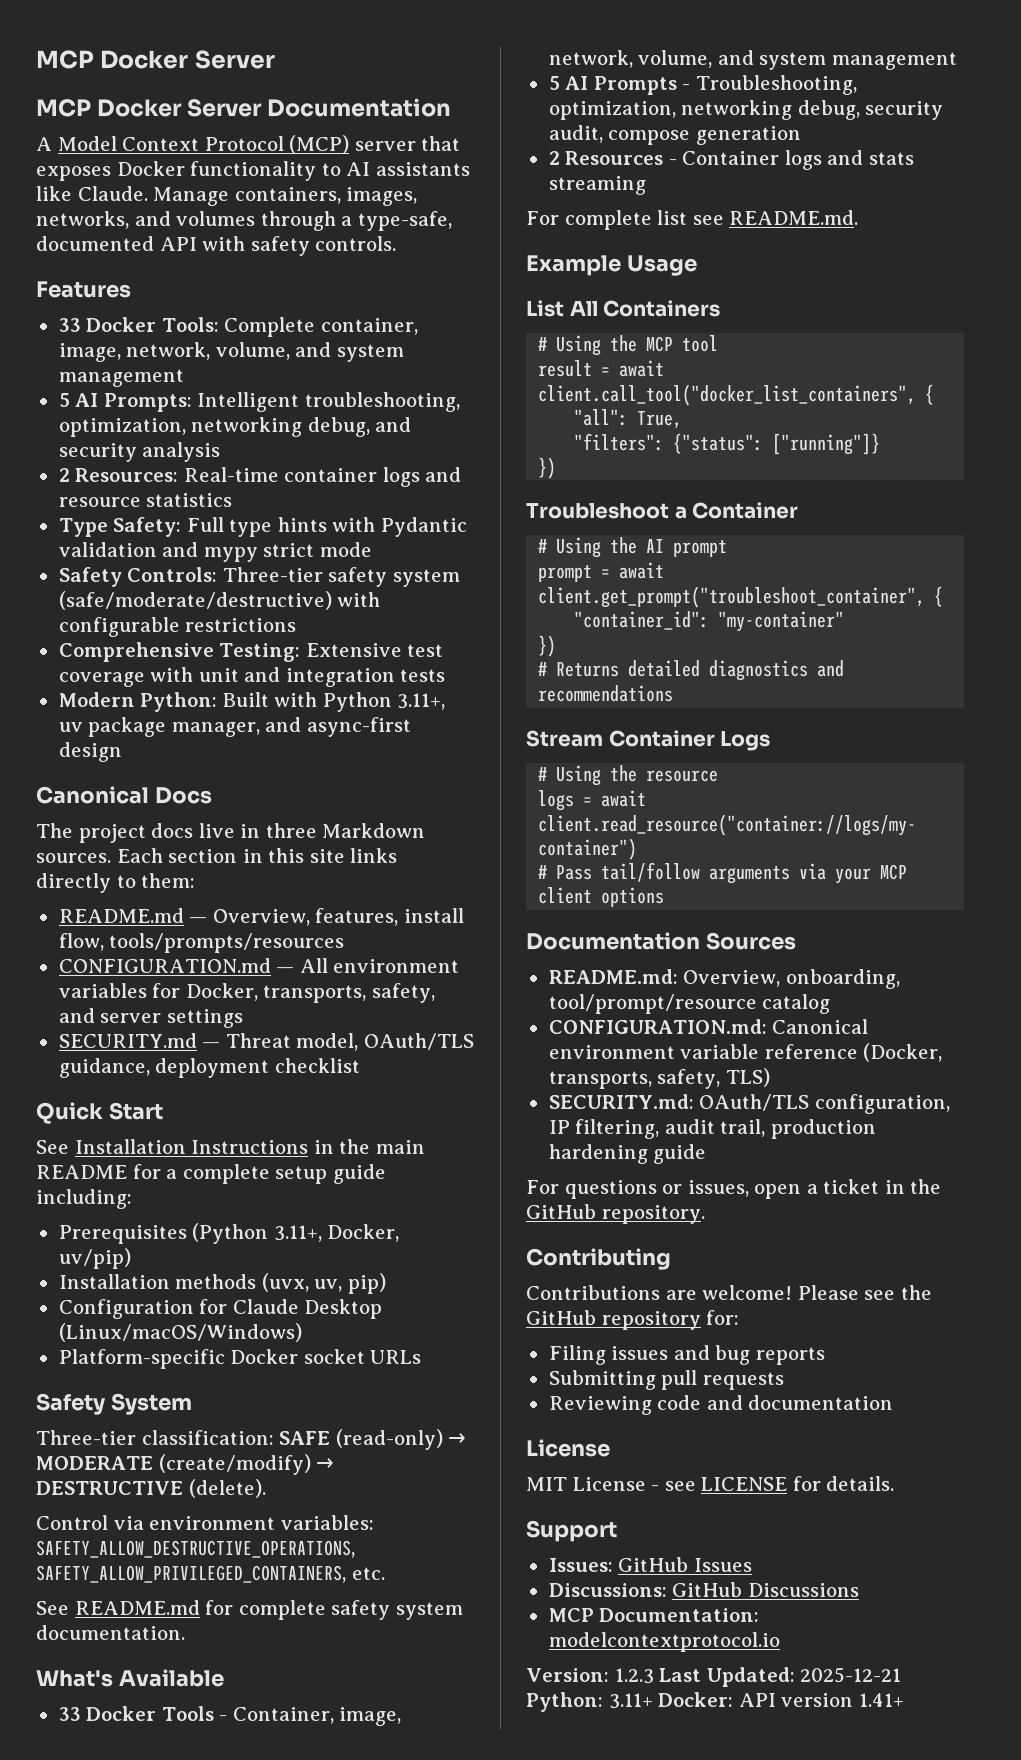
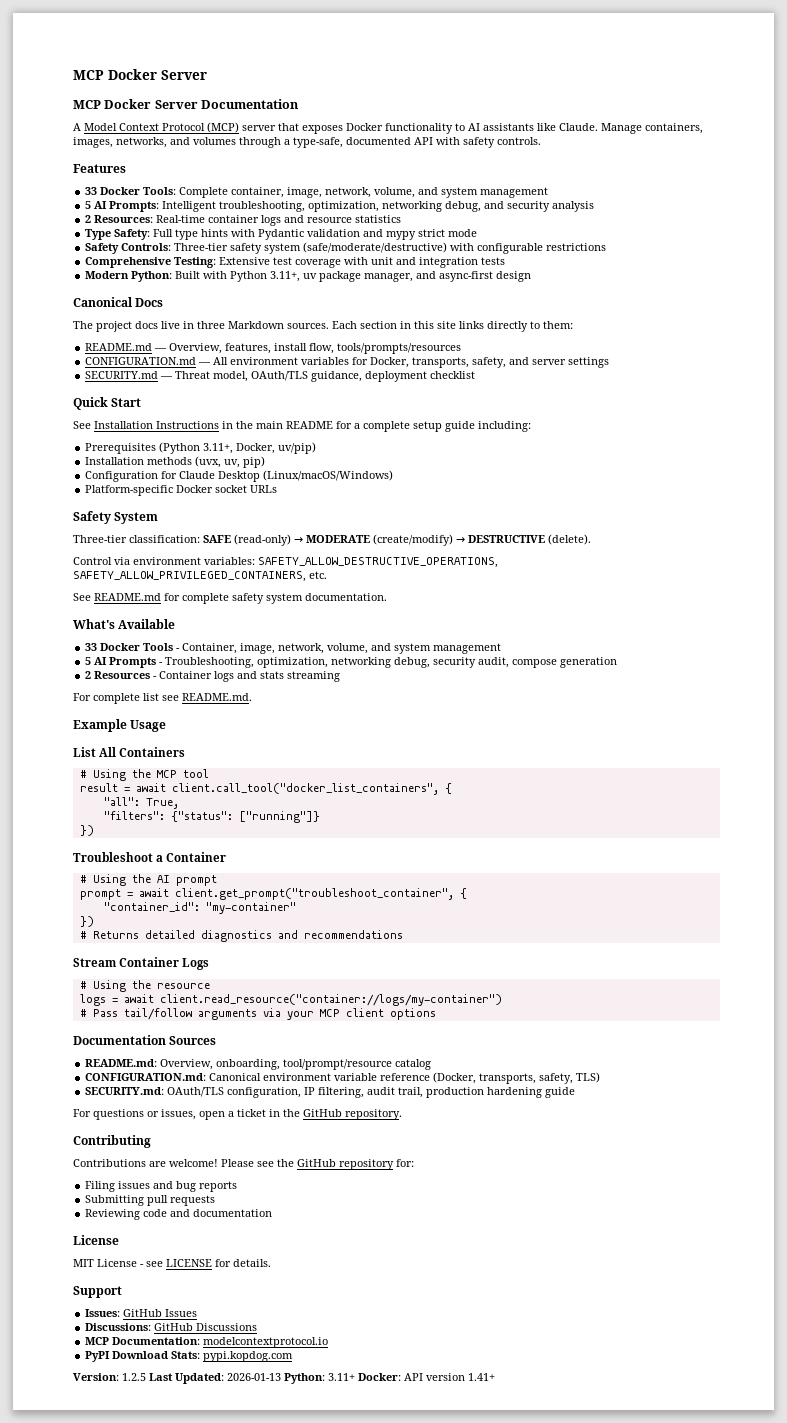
+ PyPI Download Stats: pypi.kopdog.com
- Version: 1.2.3 Last Updated: 2025-12-21 Python: 3.11+ Docker: API version 1.41+
+ Version: 1.2.5 Last Updated: 2026-01-13 Python: 3.11+ Docker: API version 1.41+

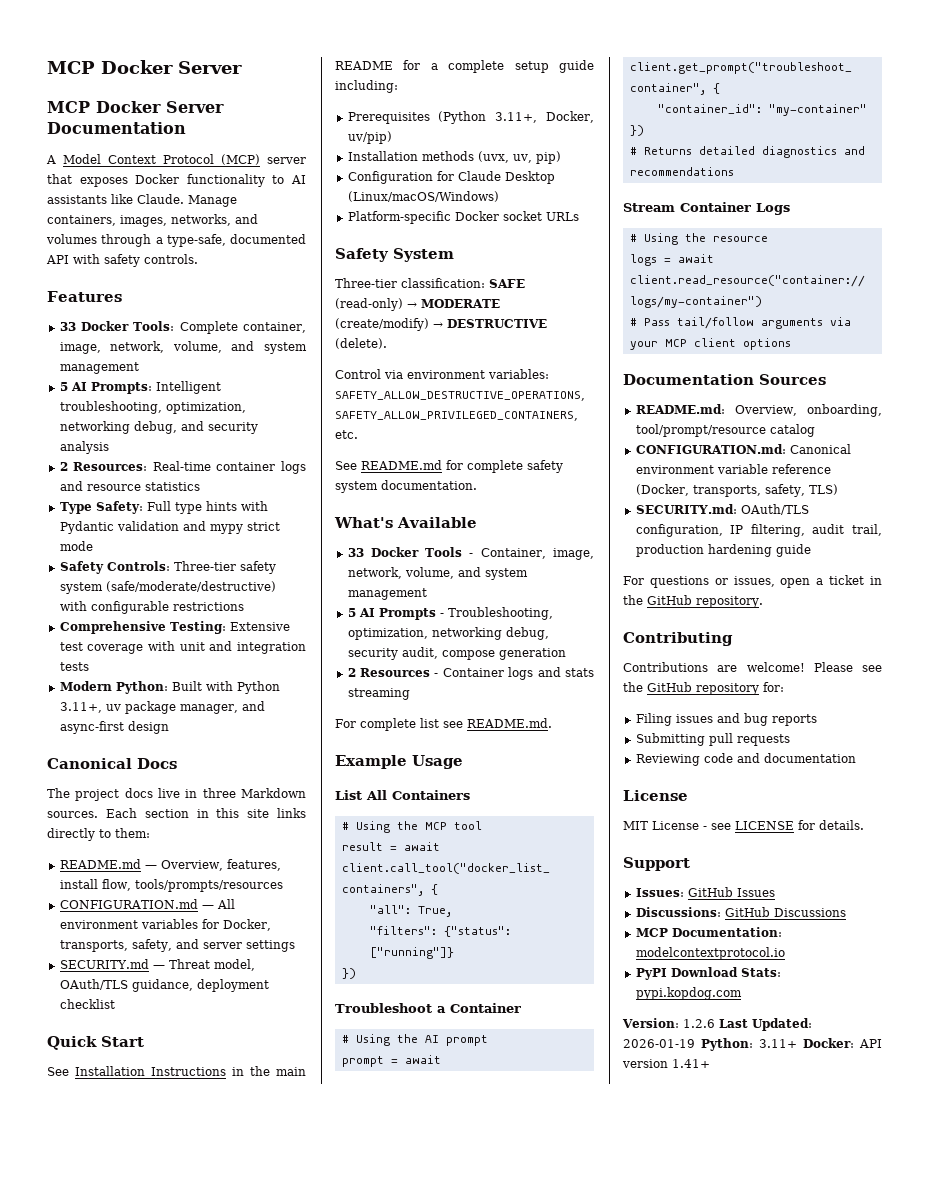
- Version: 1.2.5 Last Updated: 2026-01-13 Python: 3.11+ Docker: API version 1.41+
+ Version: 1.2.6 Last Updated: 2026-01-19 Python: 3.11+ Docker: API version 1.41+

